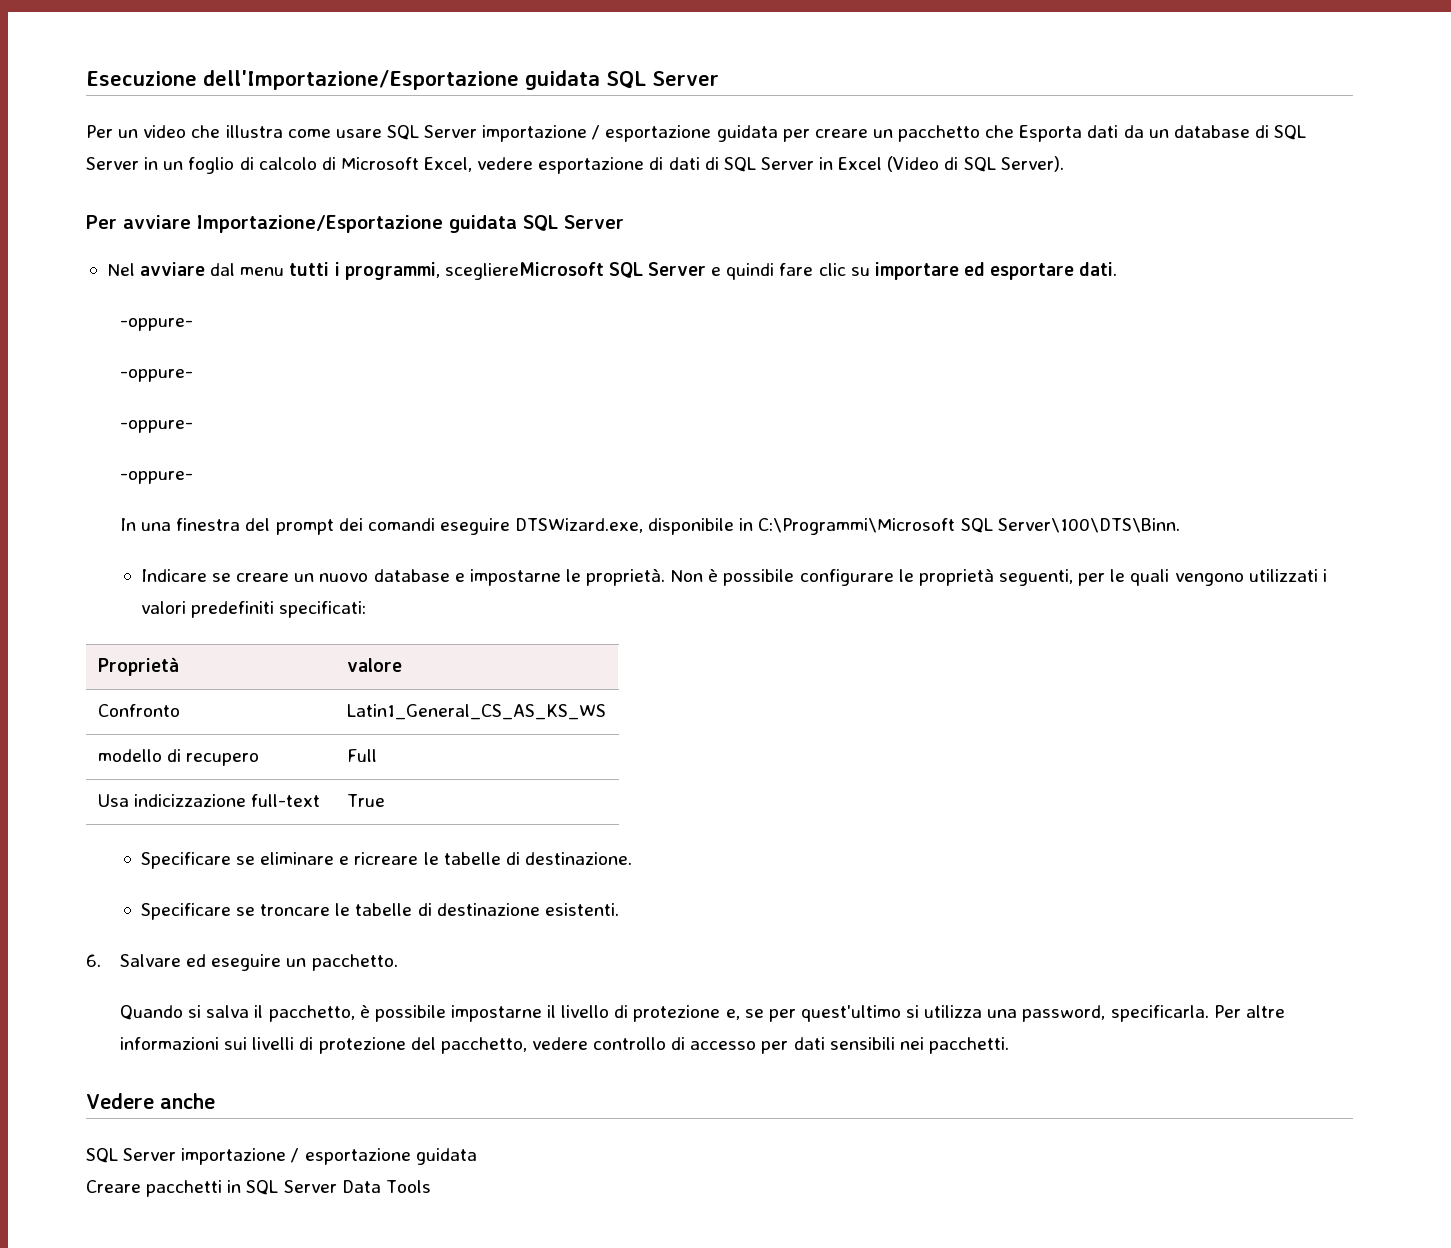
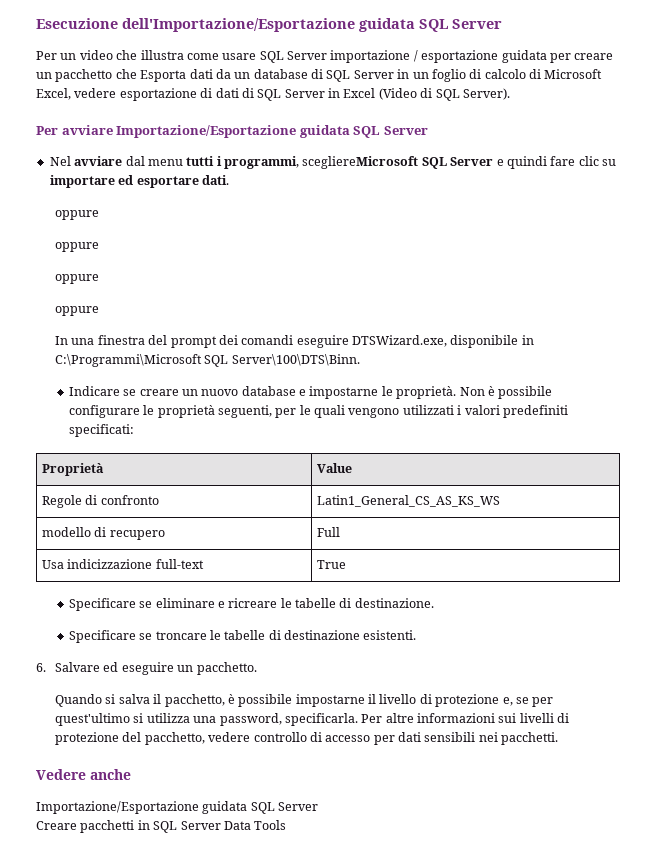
  Nel avviare dal menu tutti i programmi, scegliereMicrosoft SQL Server e quindi fare clic su importare ed esportare dati.
- -oppure-
- -oppure-
- -oppure-
- -oppure-
+ oppure
+ oppure
+ oppure
+ oppure
- Proprietà | valore
- Confronto | Latin1_General_CS_AS_KS_WS
+ Proprietà | Value
+ Regole di confronto | Latin1_General_CS_AS_KS_WS
  Vedere anche
- SQL Server importazione / esportazione guidata
+ Importazione/Esportazione guidata SQL Server

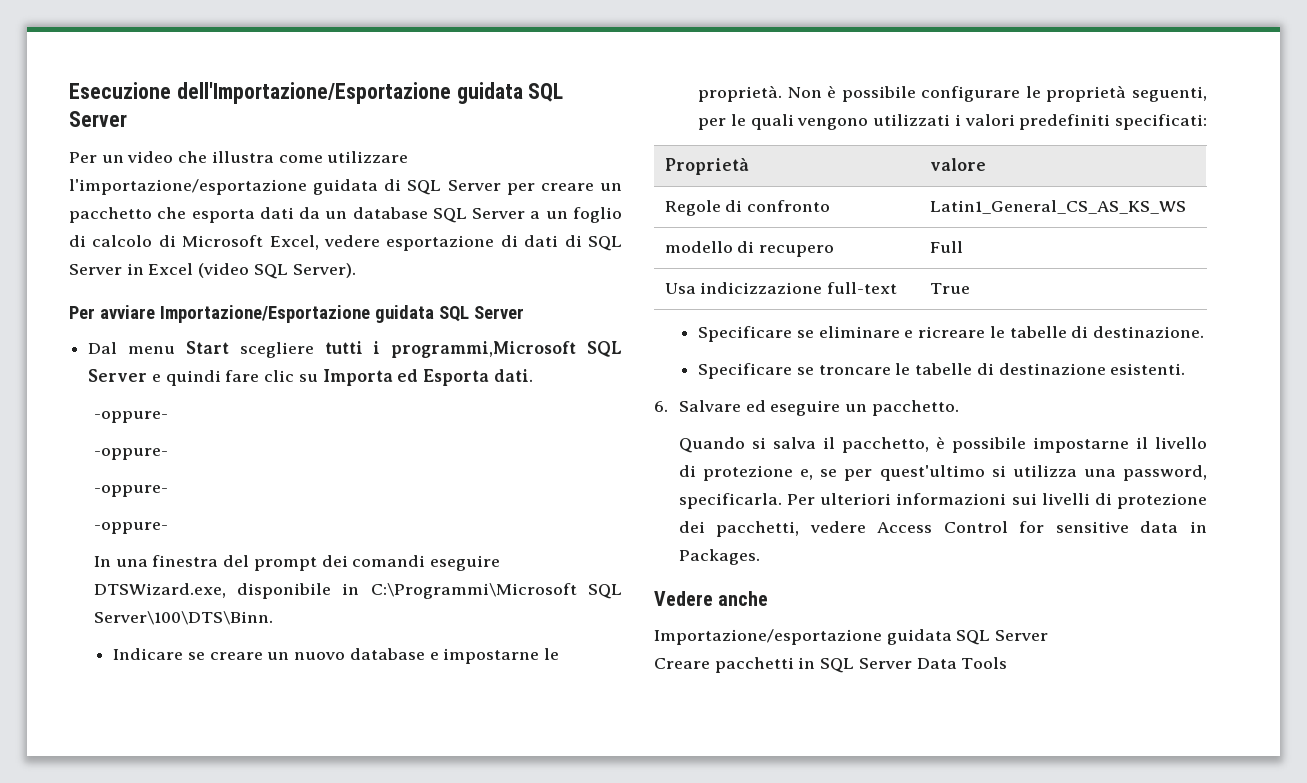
- Per un video che illustra come usare SQL Server importazione / esportazione guidata per creare un pacchetto che Esporta dati da un database di SQL Server in un foglio di calcolo di Microsoft Excel, vedere esportazione di dati di SQL Server in Excel (Video di SQL Server).
+ Per un video che illustra come utilizzare l'importazione/esportazione guidata di SQL Server per creare un pacchetto che esporta dati da un database SQL Server a un foglio di calcolo di Microsoft Excel, vedere esportazione di dati di SQL Server in Excel (video SQL Server).
- Nel avviare dal menu tutti i programmi, scegliereMicrosoft SQL Server e quindi fare clic su importare ed esportare dati.
- oppure
- oppure
- oppure
- oppure
+ Dal menu Start scegliere tutti i programmi,Microsoft SQL Server e quindi fare clic su Importa ed Esporta dati.
+ -oppure-
+ -oppure-
+ -oppure-
+ -oppure-
- Proprietà | Value
+ Proprietà | valore
- Per altre informazioni sui livelli di protezione del pacchetto, vedere controllo di accesso per dati sensibili nei pacchetti.
+ Per ulteriori informazioni sui livelli di protezione dei pacchetti, vedere Access Control for sensitive data in Packages.
  Vedere anche
- Importazione/Esportazione guidata SQL Server
+ Importazione/esportazione guidata SQL Server

